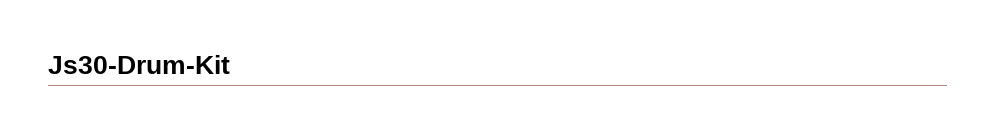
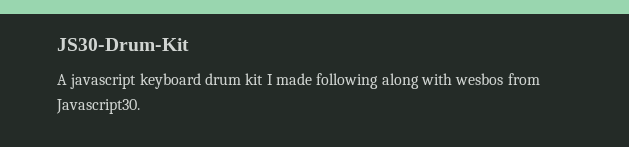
- Js30-Drum-Kit
+ JS30-Drum-Kit
+ A javascript keyboard drum kit I made following along with wesbos from Javascript30.

